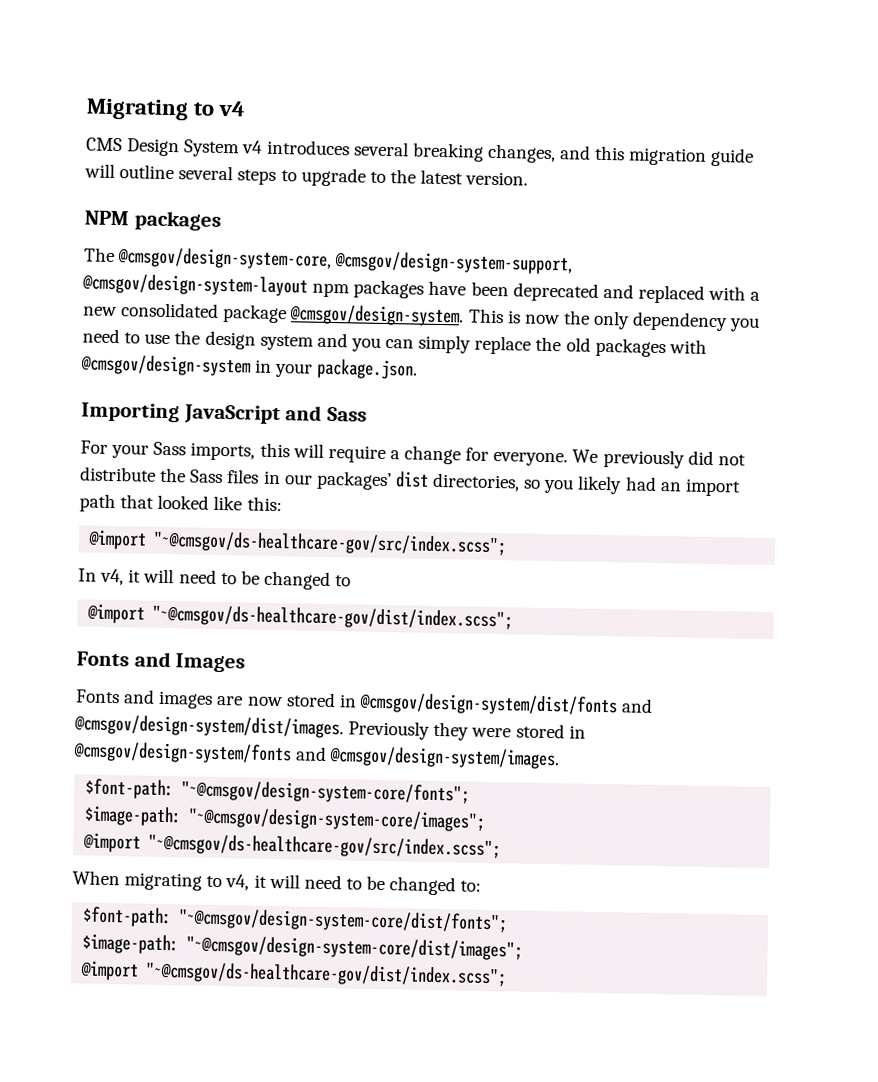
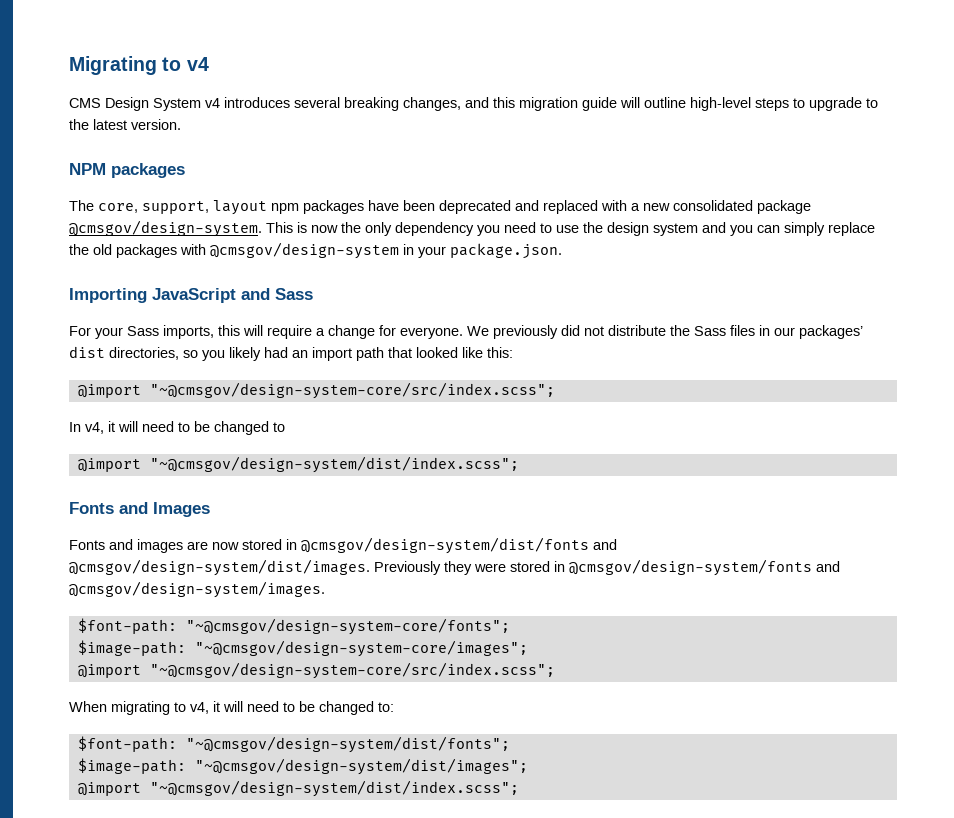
- CMS Design System v4 introduces several breaking changes, and this migration guide will outline several steps to upgrade to the latest version.
+ CMS Design System v4 introduces several breaking changes, and this migration guide will outline high-level steps to upgrade to the latest version.
- The @cmsgov/design-system-core, @cmsgov/design-system-support, @cmsgov/design-system-layout npm packages have been deprecated and replaced with a new consolidated package @cmsgov/design-system.
+ The core, support, layout npm packages have been deprecated and replaced with a new consolidated package @cmsgov/design-system.
  We previously did not distribute the Sass files in our packages’ dist directories, so you likely had an import path that looked like this:
- @import "~@cmsgov/ds-healthcare-gov/src/index.scss";
+ @import "~@cmsgov/design-system-core/src/index.scss";
  In v4, it will need to be changed to
- @import "~@cmsgov/ds-healthcare-gov/dist/index.scss";
+ @import "~@cmsgov/design-system/dist/index.scss";
  $image-path: "~@cmsgov/design-system-core/images";
- @import "~@cmsgov/ds-healthcare-gov/src/index.scss";
+ @import "~@cmsgov/design-system-core/src/index.scss";
- $font-path: "~@cmsgov/design-system-core/dist/fonts";
- $image-path: "~@cmsgov/design-system-core/dist/images";
- @import "~@cmsgov/ds-healthcare-gov/dist/index.scss";
+ $font-path: "~@cmsgov/design-system/dist/fonts";
+ $image-path: "~@cmsgov/design-system/dist/images";
+ @import "~@cmsgov/design-system/dist/index.scss";

